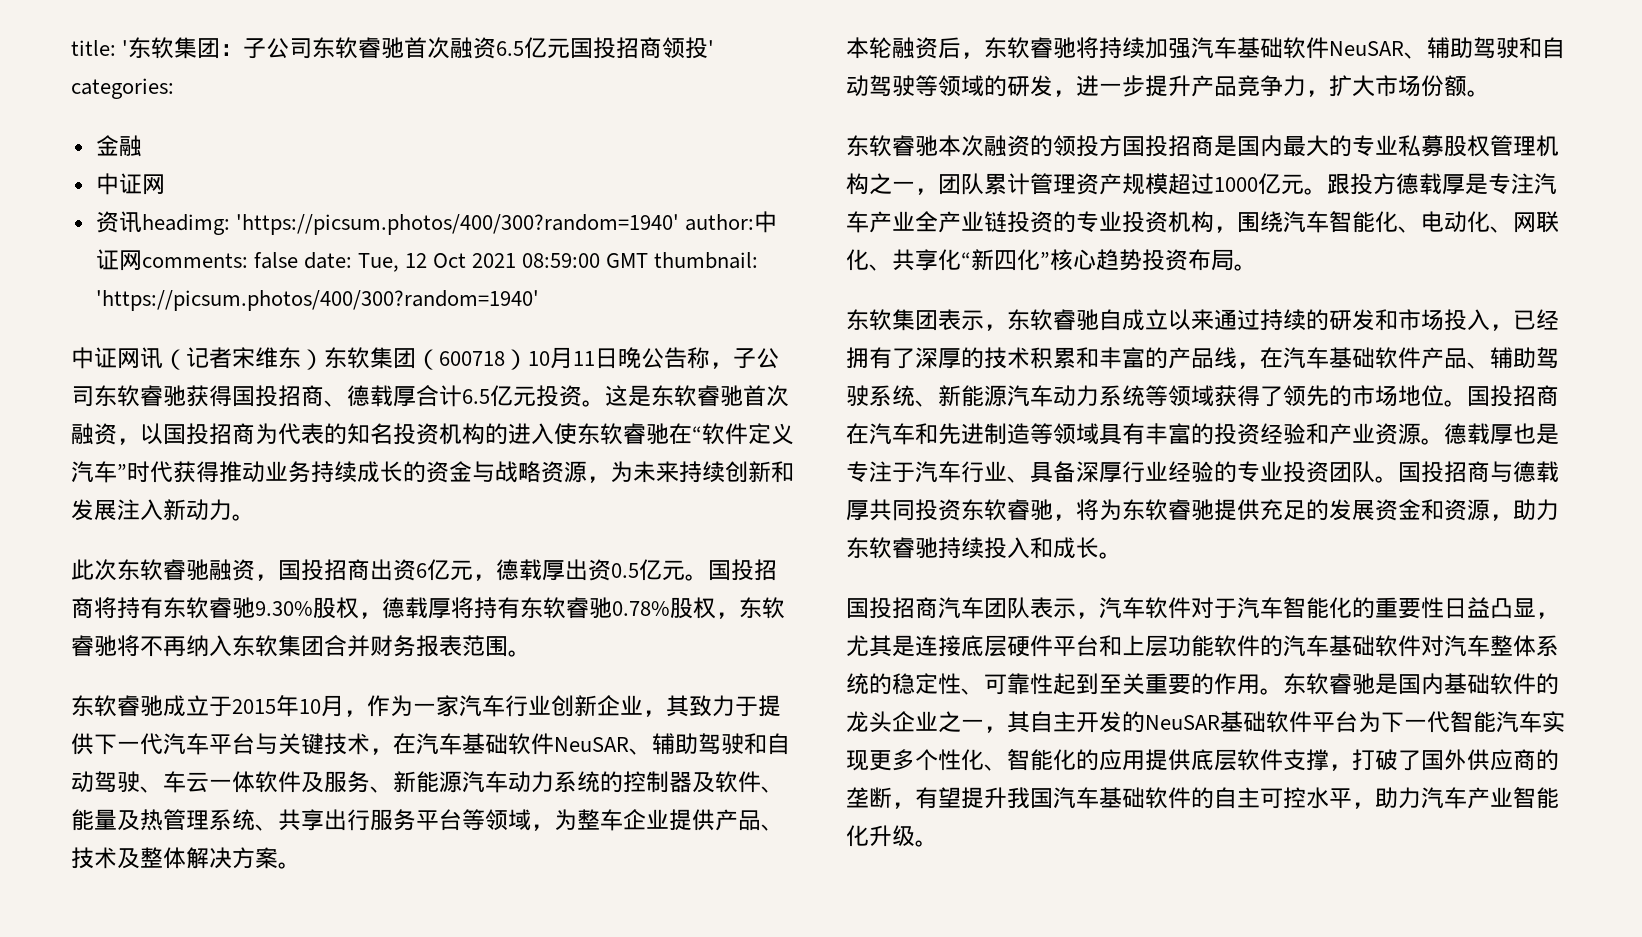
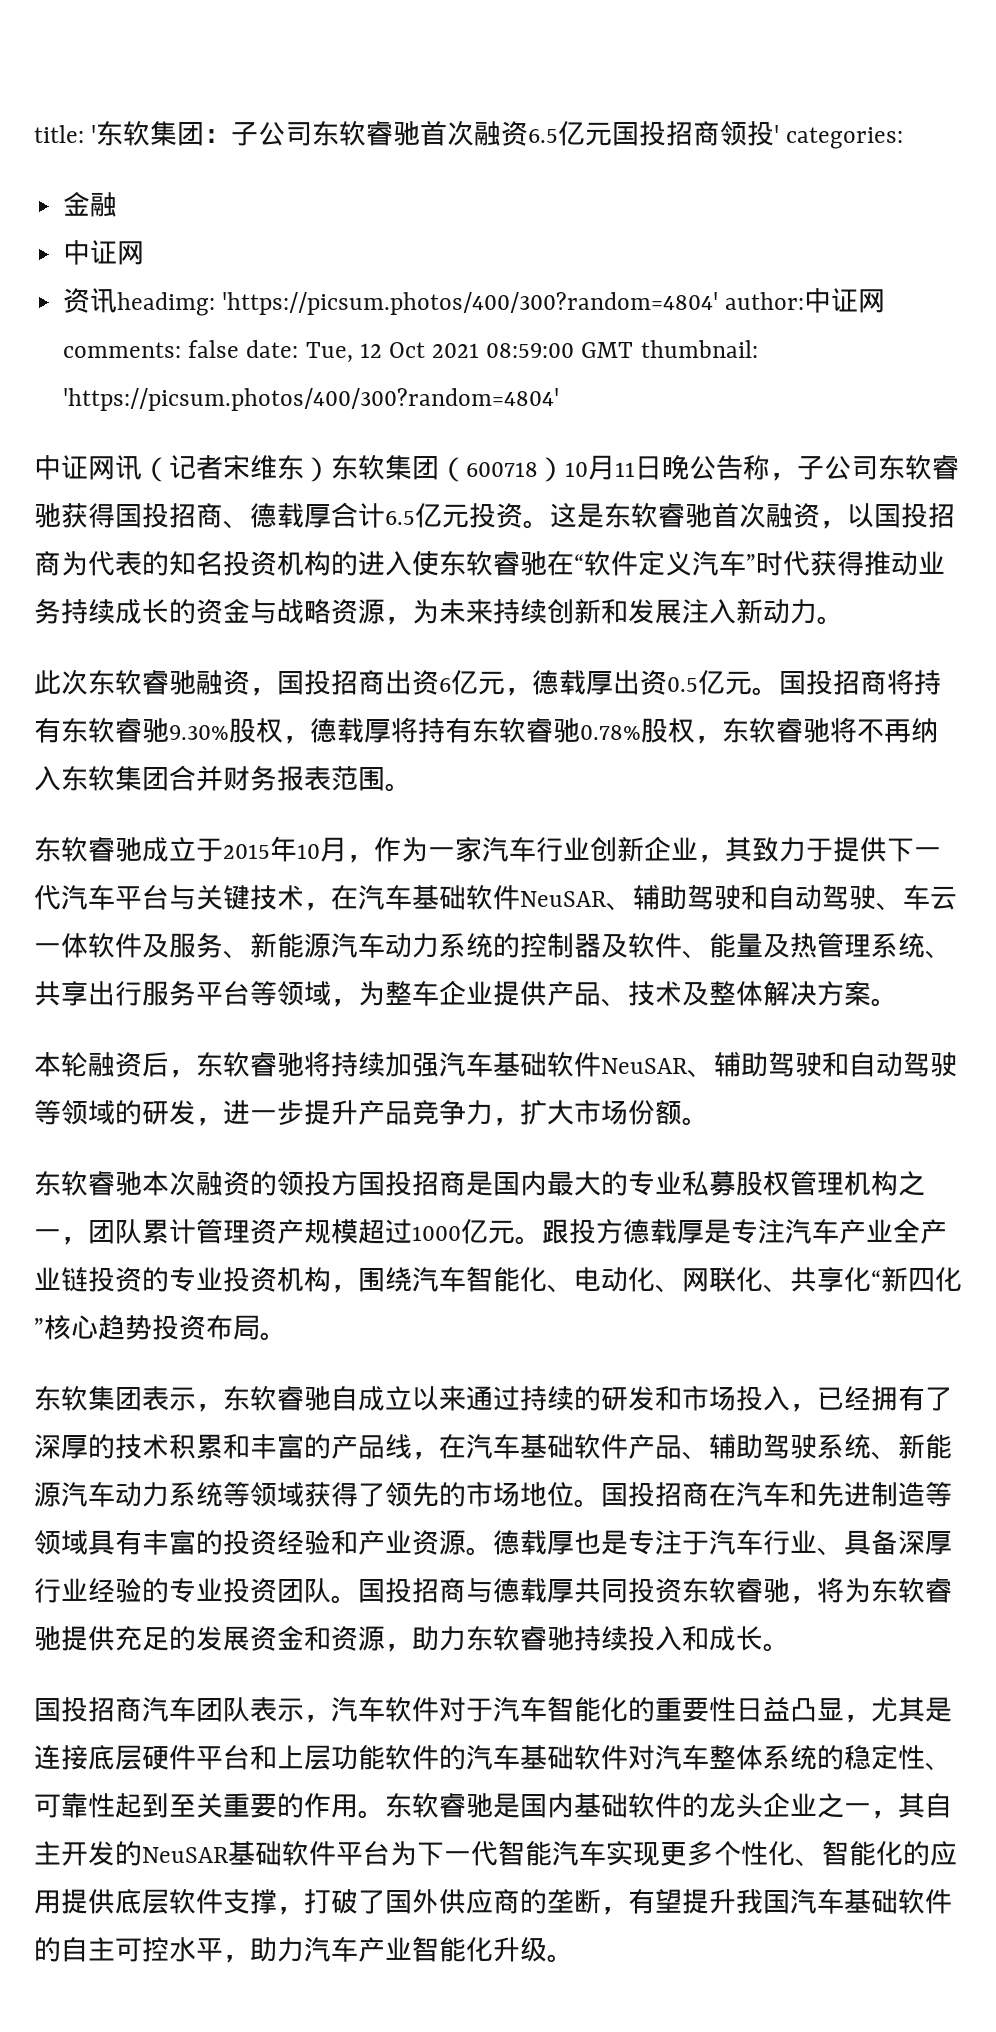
- 资讯headimg: 'https://picsum.photos/400/300?random=1940' author:中证网comments: false date: Tue, 12 Oct 2021 08:59:00 GMT thumbnail: 'https://picsum.photos/400/300?random=1940'
+ 资讯headimg: 'https://picsum.photos/400/300?random=4804' author:中证网comments: false date: Tue, 12 Oct 2021 08:59:00 GMT thumbnail: 'https://picsum.photos/400/300?random=4804'

